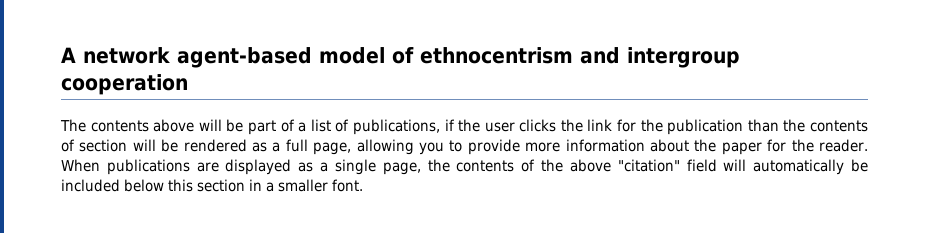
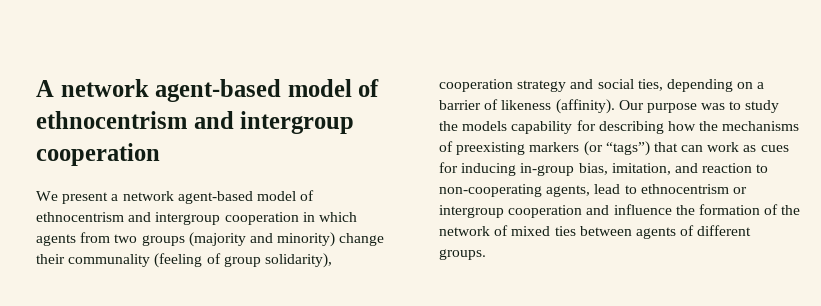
- The contents above will be part of a list of publications, if the user clicks the link for the publication than the contents of section will be rendered as a full page, allowing you to provide more information about the paper for the reader. When publications are displayed as a single page, the contents of the above "citation" field will automatically be included below this section in a smaller font.
+ We present a network agent-based model of ethnocentrism and intergroup cooperation in which agents from two groups (majority and minority) change their communality (feeling of group solidarity), cooperation strategy and social ties, depending on a barrier of likeness (affinity). Our purpose was to study the models capability for describing how the mechanisms of preexisting markers (or “tags”) that can work as cues for inducing in-group bias, imitation, and reaction to non-cooperating agents, lead to ethnocentrism or intergroup cooperation and influence the formation of the network of mixed ties between agents of different groups.

